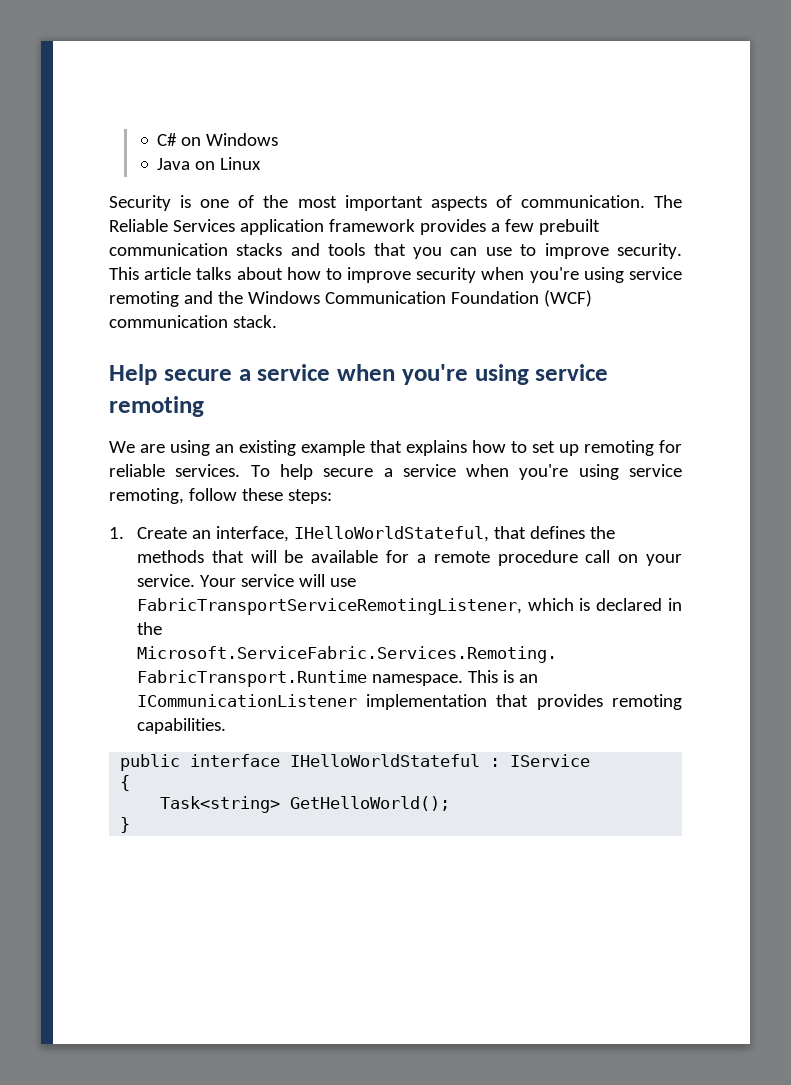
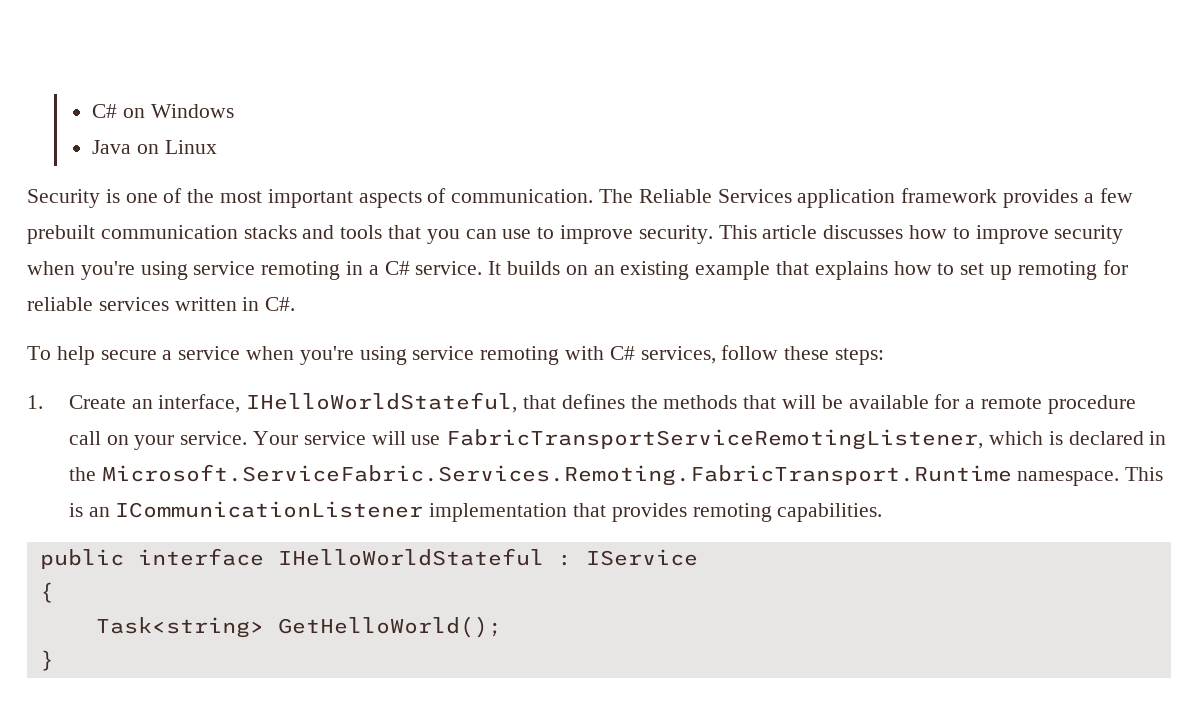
- This article talks about how to improve security when you're using service remoting and the Windows Communication Foundation (WCF) communication stack.
- Help secure a service when you're using service remoting
- We are using an existing example that explains how to set up remoting for reliable services. To help secure a service when you're using service remoting, follow these steps:
+ This article discusses how to improve security when you're using service remoting in a C# service. It builds on an existing example that explains how to set up remoting for reliable services written in C#.
+ To help secure a service when you're using service remoting with C# services, follow these steps:

